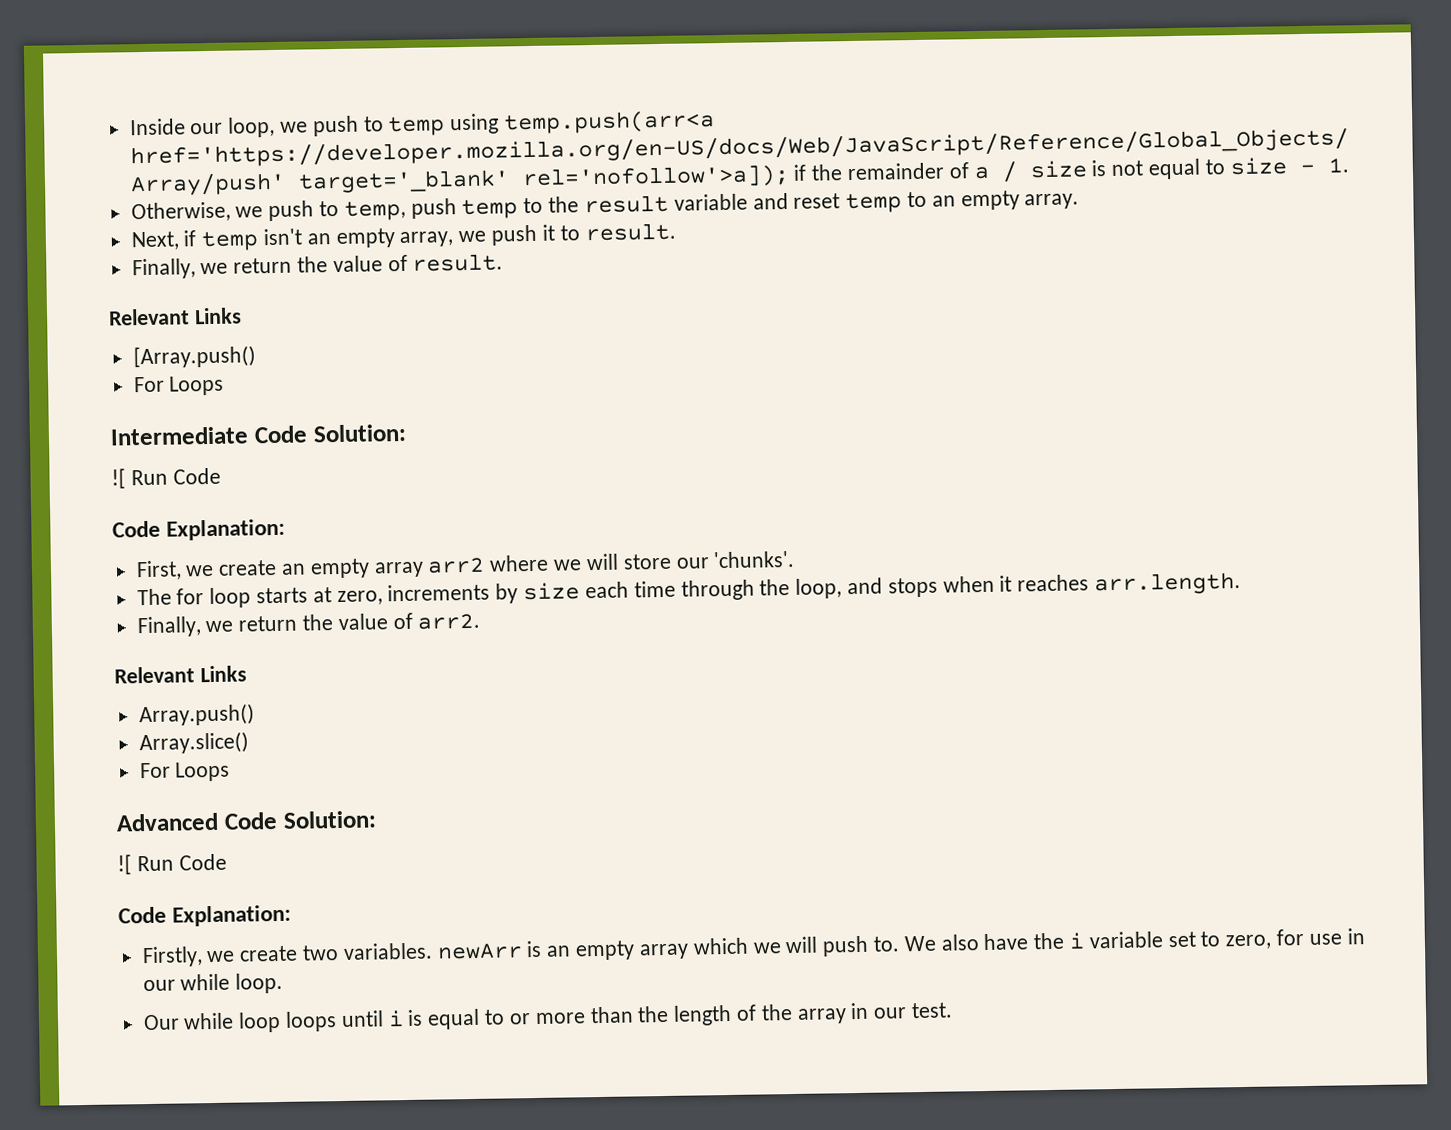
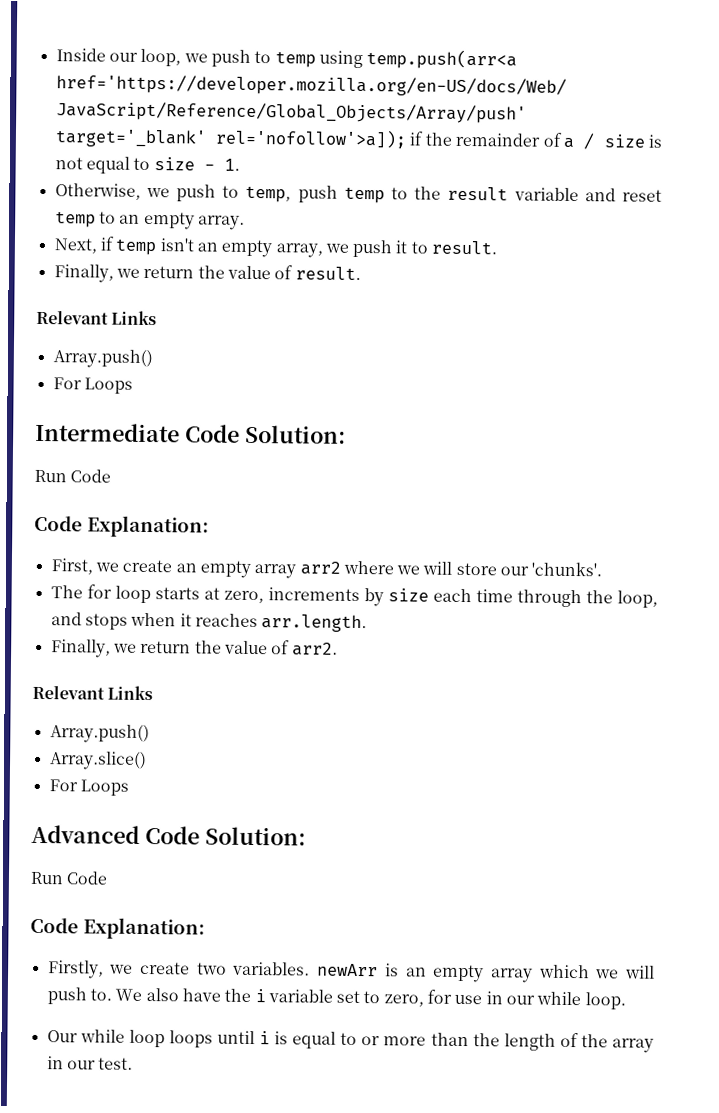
  Finally, we return the value of result.
  Relevant Links
- [Array.push()
+ Array.push()
  Intermediate Code Solution:
- ![ Run Code
+ Run Code
  Advanced Code Solution:
- ![ Run Code
+ Run Code

